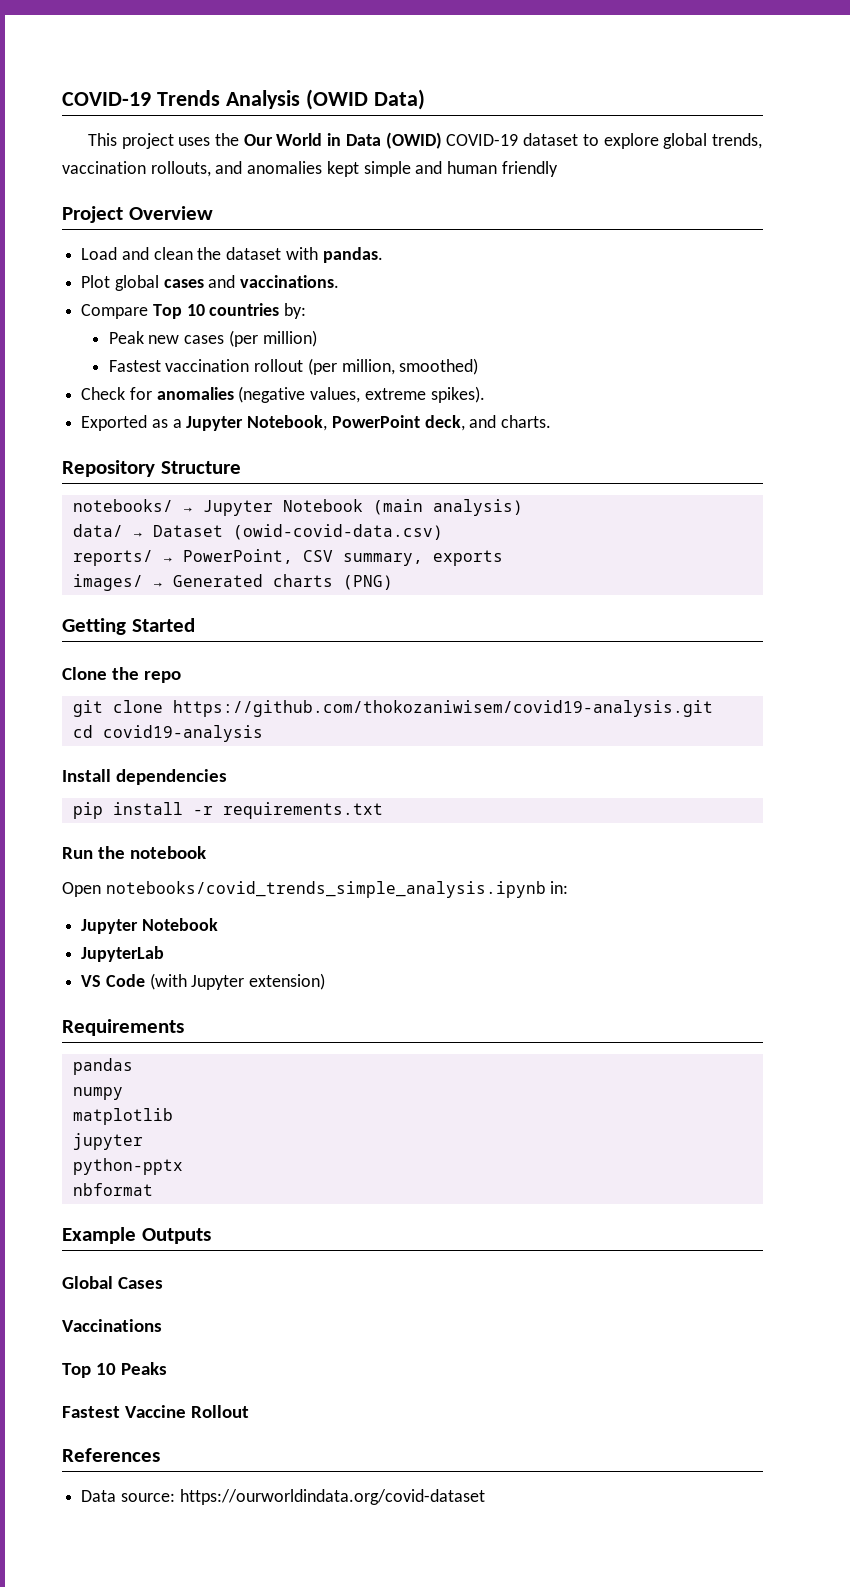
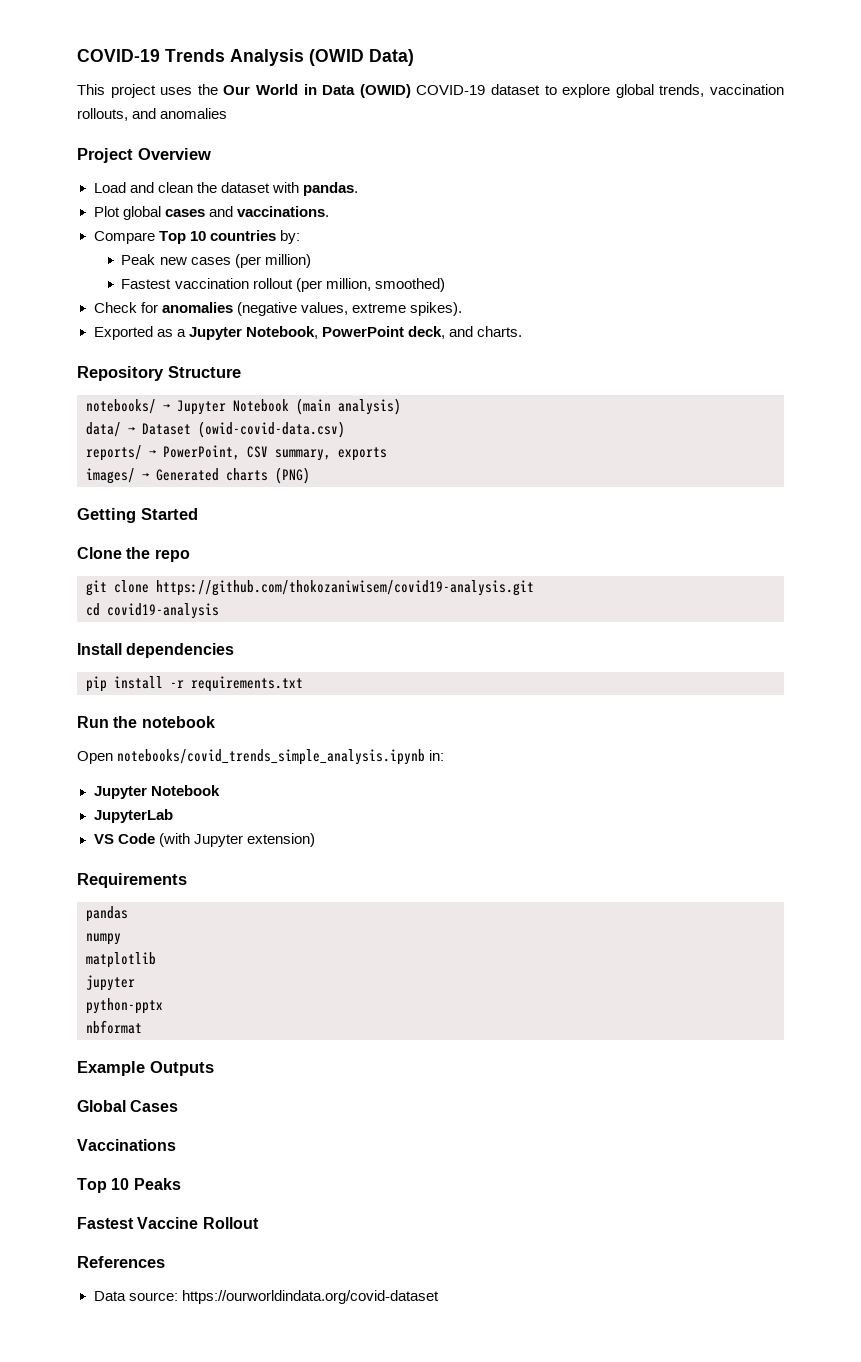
- This project uses the Our World in Data (OWID) COVID-19 dataset to explore global trends, vaccination rollouts, and anomalies kept simple and human friendly
+ This project uses the Our World in Data (OWID) COVID-19 dataset to explore global trends, vaccination rollouts, and anomalies

